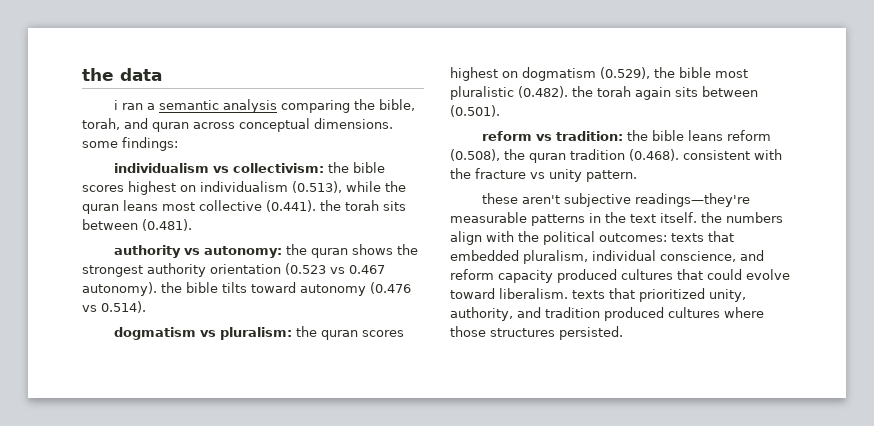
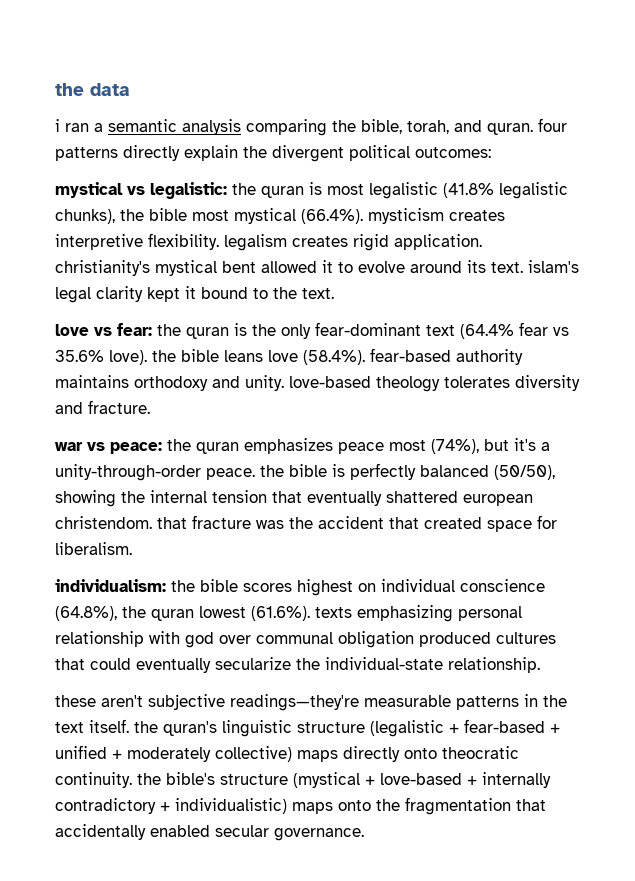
- i ran a semantic analysis comparing the bible, torah, and quran across conceptual dimensions. some findings:
- individualism vs collectivism: the bible scores highest on individualism (0.513), while the quran leans most collective (0.441). the torah sits between (0.481).
- authority vs autonomy: the quran shows the strongest authority orientation (0.523 vs 0.467 autonomy). the bible tilts toward autonomy (0.476 vs 0.514).
- dogmatism vs pluralism: the quran scores highest on dogmatism (0.529), the bible most pluralistic (0.482). the torah again sits between (0.501).
- reform vs tradition: the bible leans reform (0.508), the quran tradition (0.468). consistent with the fracture vs unity pattern.
+ i ran a semantic analysis comparing the bible, torah, and quran. four patterns directly explain the divergent political outcomes:
+ mystical vs legalistic: the quran is most legalistic (41.8% legalistic chunks), the bible most mystical (66.4%). mysticism creates interpretive flexibility. legalism creates rigid application. christianity's mystical bent allowed it to evolve around its text. islam's legal clarity kept it bound to the text.
+ love vs fear: the quran is the only fear-dominant text (64.4% fear vs 35.6% love). the bible leans love (58.4%). fear-based authority maintains orthodoxy and unity. love-based theology tolerates diversity and fracture.
+ war vs peace: the quran emphasizes peace most (74%), but it's a unity-through-order peace. the bible is perfectly balanced (50/50), showing the internal tension that eventually shattered european christendom. that fracture was the accident that created space for liberalism.
+ individualism: the bible scores highest on individual conscience (64.8%), the quran lowest (61.6%). texts emphasizing personal relationship with god over communal obligation produced cultures that could eventually secularize the individual-state relationship.
- these aren't subjective readings—they're measurable patterns in the text itself. the numbers align with the political outcomes: texts that embedded pluralism, individual conscience, and reform capacity produced cultures that could evolve toward liberalism. texts that prioritized unity, authority, and tradition produced cultures where those structures persisted.
+ these aren't subjective readings—they're measurable patterns in the text itself. the quran's linguistic structure (legalistic + fear-based + unified + moderately collective) maps directly onto theocratic continuity. the bible's structure (mystical + love-based + internally contradictory + individualistic) maps onto the fragmentation that accidentally enabled secular governance.

